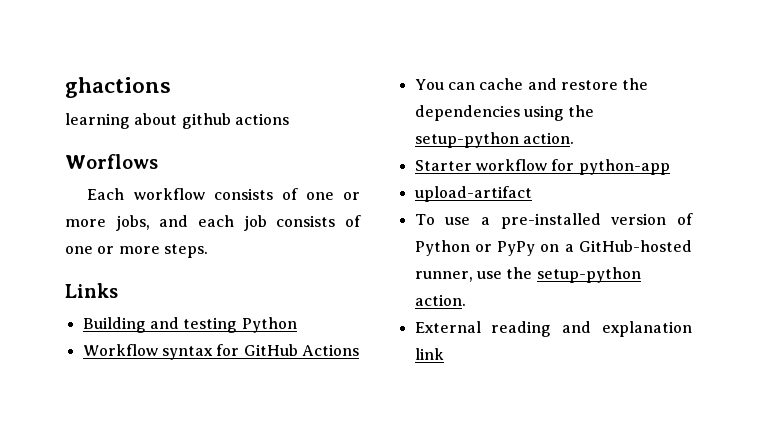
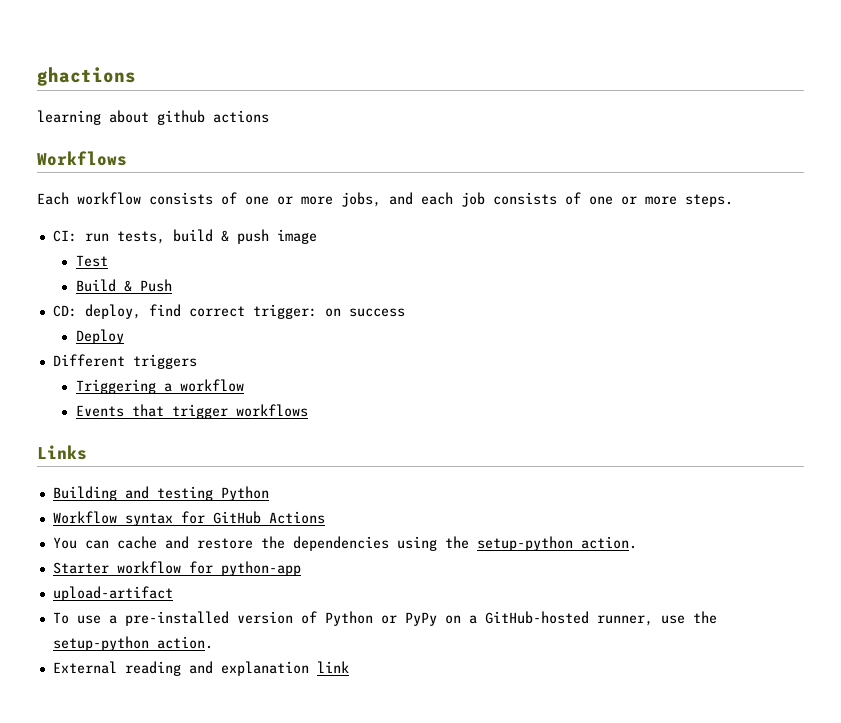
- Worflows
+ Workflows
+ CI: run tests, build & push image
+ Test
+ Build & Push
+ CD: deploy, find correct trigger: on success
+ Deploy
+ Different triggers
+ Triggering a workflow
+ Events that trigger workflows

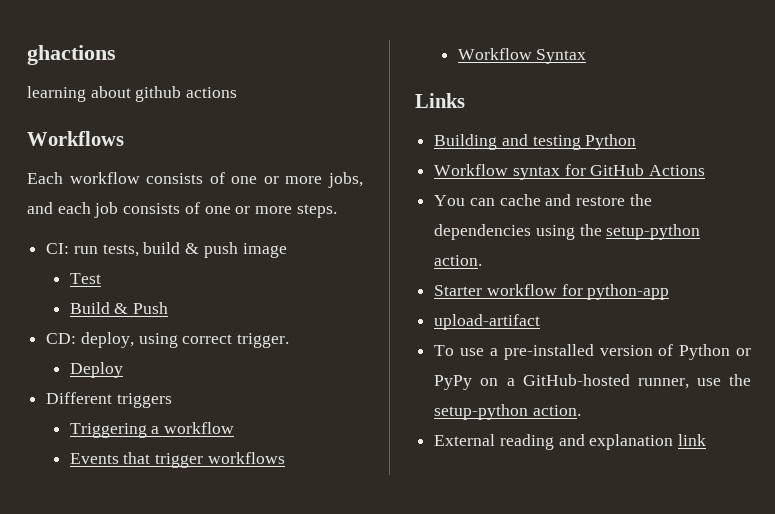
- CD: deploy, find correct trigger: on success
+ CD: deploy, using correct trigger.
+ Workflow Syntax

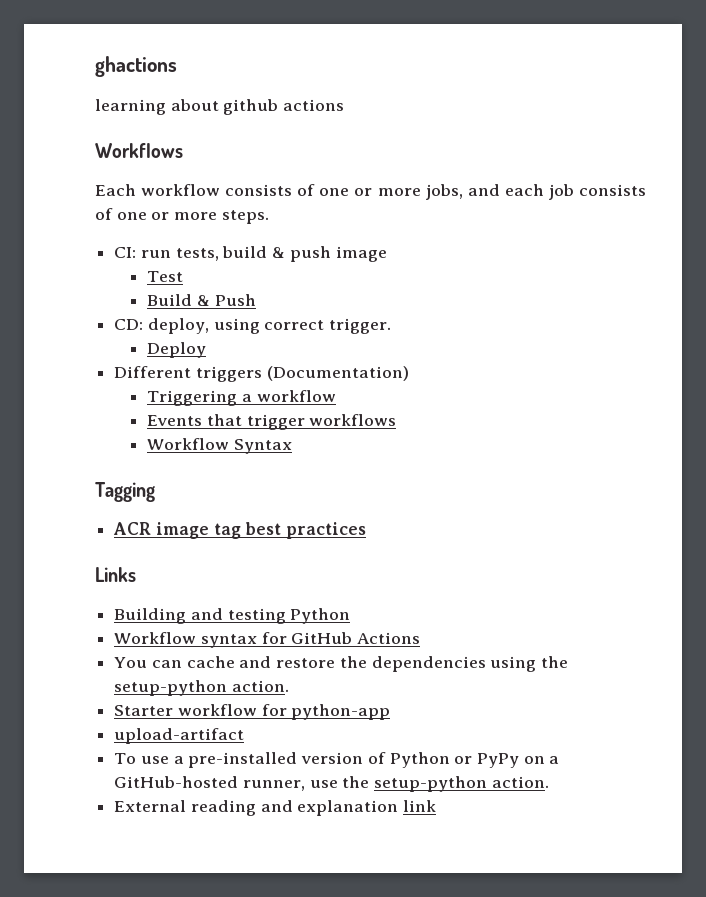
- Different triggers
+ Different triggers (Documentation)
+ Tagging
+ ACR image tag best practices

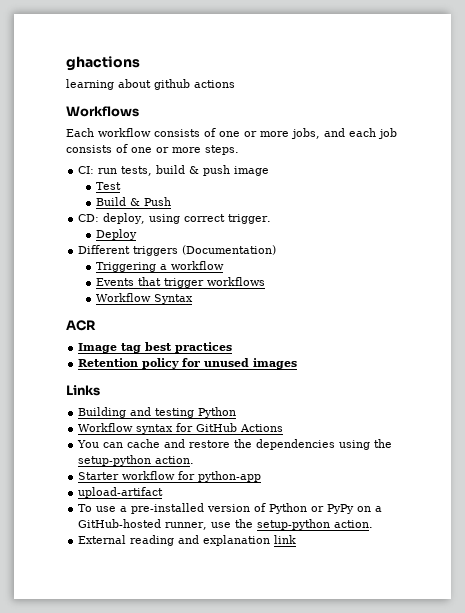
- Tagging
- ACR image tag best practices
+ ACR
+ Image tag best practices
+ Retention policy for unused images

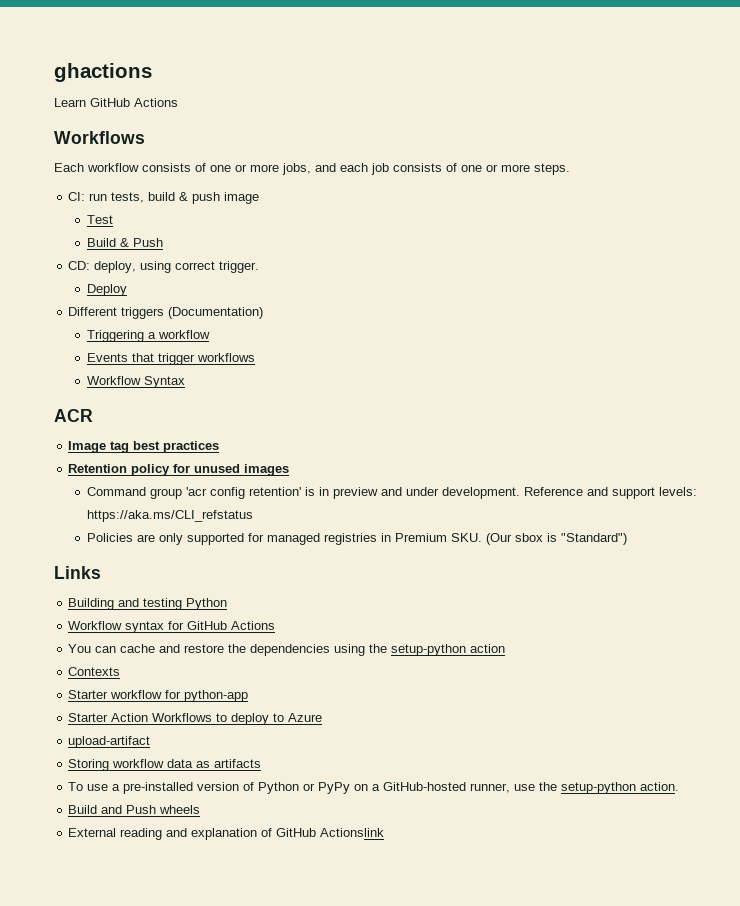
- learning about github actions
+ Learn GitHub Actions
+ Command group 'acr config retention' is in preview and under development. Reference and support levels: https://aka.ms/CLI_refstatus
+ Policies are only supported for managed registries in Premium SKU. (Our sbox is "Standard")
- You can cache and restore the dependencies using the setup-python action.
+ You can cache and restore the dependencies using the setup-python action
+ Contexts
+ Starter Action Workflows to deploy to Azure
  upload-artifact
+ Storing workflow data as artifacts
+ Build and Push wheels
- External reading and explanation link
+ External reading and explanation of GitHub Actionslink

